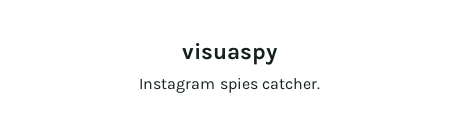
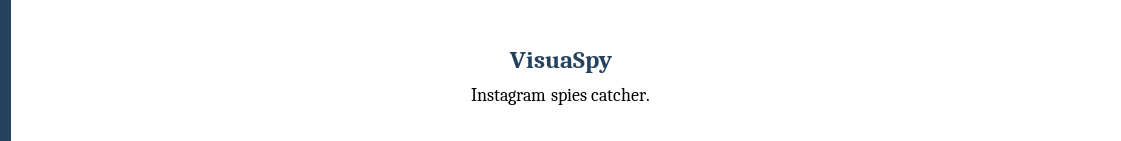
- visuaspy
+ VisuaSpy

